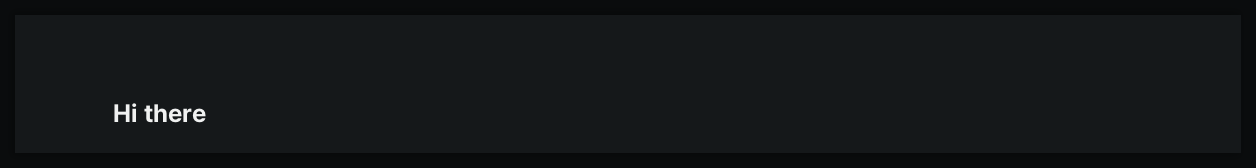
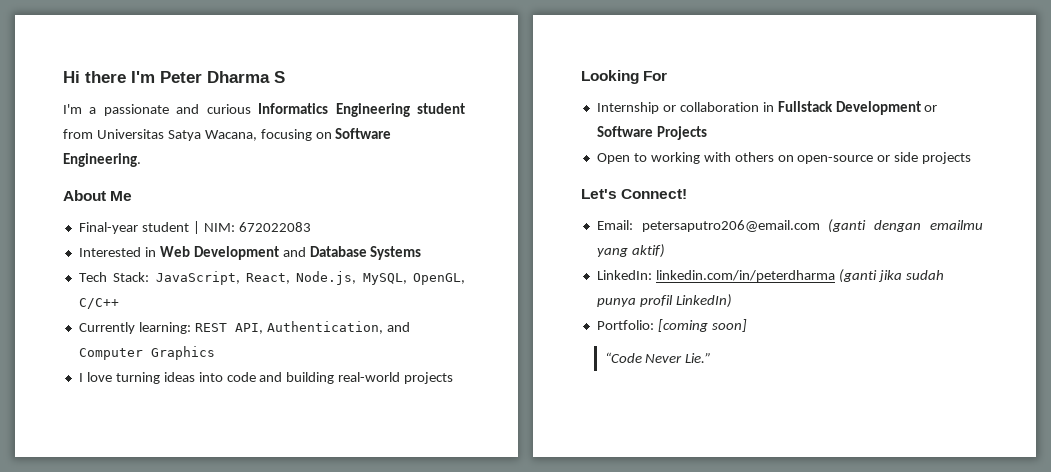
- Hi there
+ Hi there I'm Peter Dharma S
+ I'm a passionate and curious Informatics Engineering student from Universitas Satya Wacana, focusing on Software Engineering.
+ About Me
+ Final-year student | NIM: 672022083
+ Interested in Web Development and Database Systems
+ Tech Stack: JavaScript, React, Node.js, MySQL, OpenGL, C/C++
+ Currently learning: REST API, Authentication, and Computer Graphics
+ I love turning ideas into code and building real-world projects
+ Looking For
+ Internship or collaboration in Fullstack Development or Software Projects
+ Open to working with others on open-source or side projects
+ Let's Connect!
+ Email: petersaputro206@email.com (ganti dengan emailmu yang aktif)
+ LinkedIn: linkedin.com/in/peterdharma (ganti jika sudah punya profil LinkedIn)
+ Portfolio: [coming soon]
+ “Code Never Lie.”

